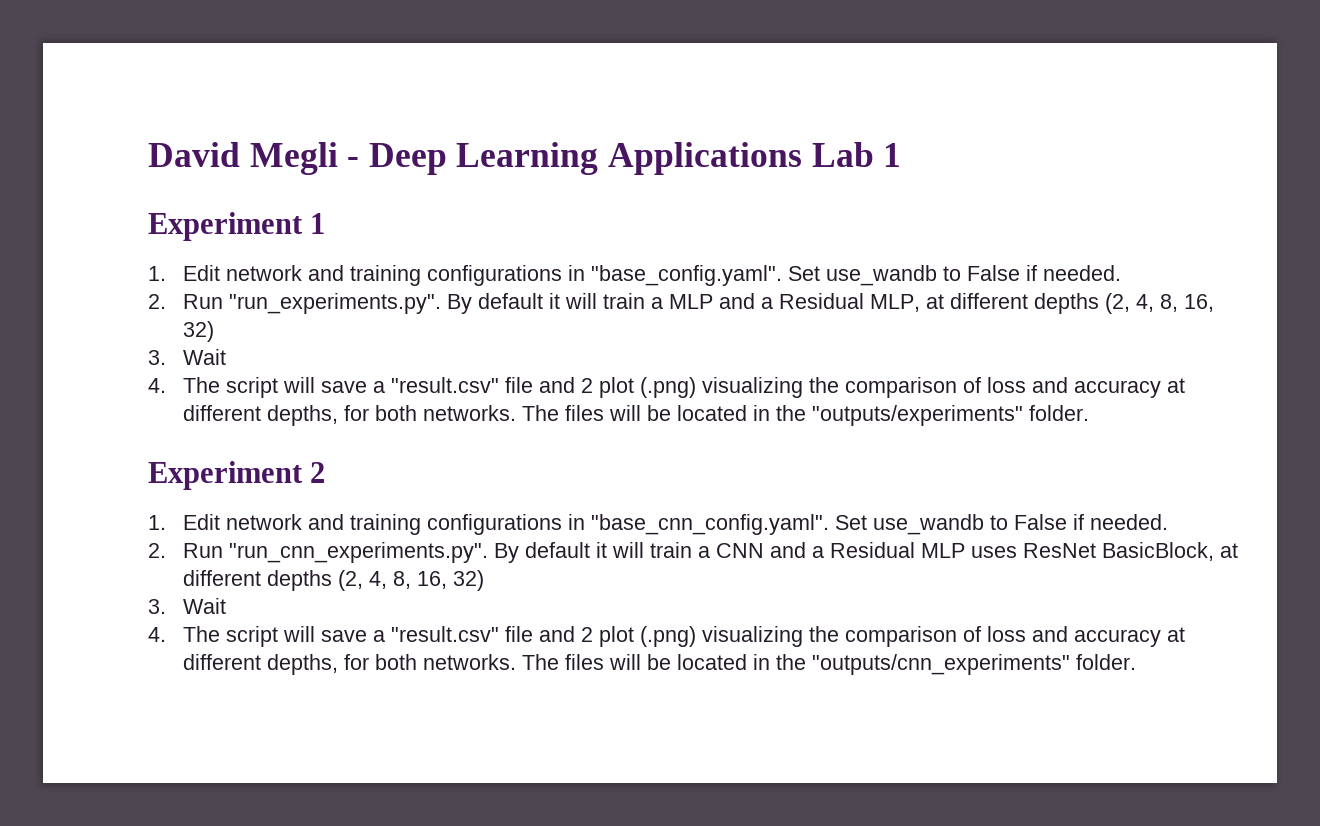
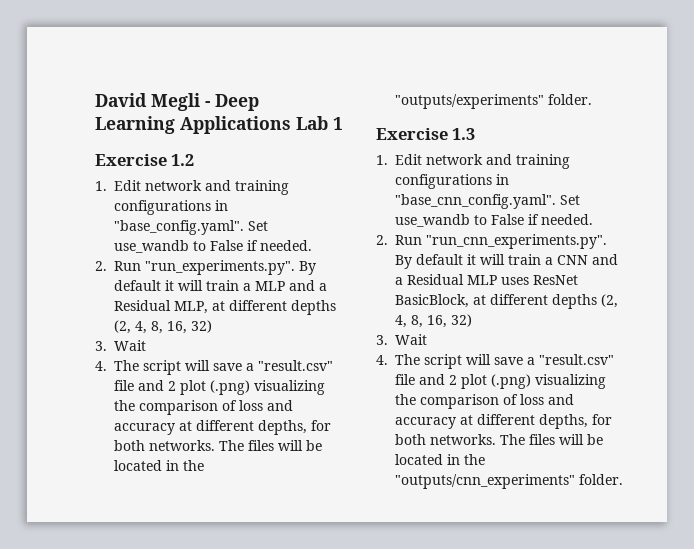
- Experiment 1
+ Exercise 1.2
- Experiment 2
+ Exercise 1.3

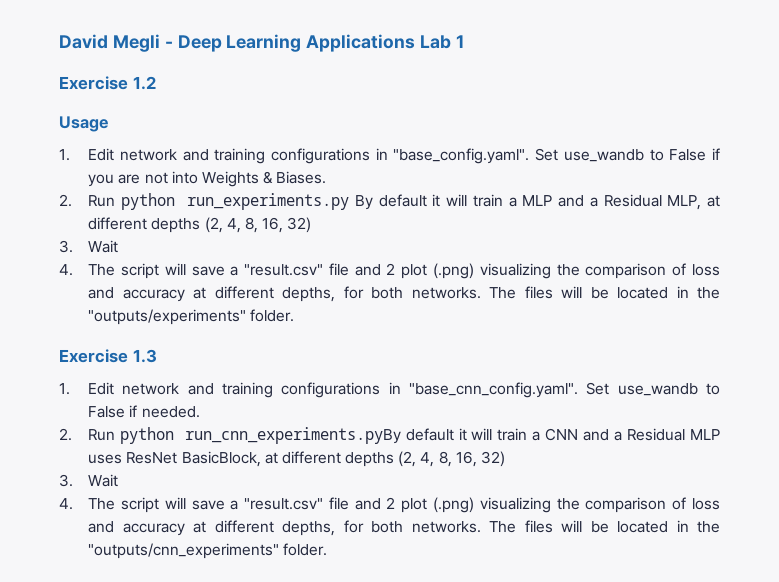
+ Usage
- 1. Edit network and training configurations in "base_config.yaml". Set use_wandb to False if needed.
- 2. Run "run_experiments.py". By default it will train a MLP and a Residual MLP, at different depths (2, 4, 8, 16, 32)
+ 1. Edit network and training configurations in "base_config.yaml". Set use_wandb to False if you are not into Weights & Biases.
+ 2. Run python run_experiments.py By default it will train a MLP and a Residual MLP, at different depths (2, 4, 8, 16, 32)
- 2. Run "run_cnn_experiments.py". By default it will train a CNN and a Residual MLP uses ResNet BasicBlock, at different depths (2, 4, 8, 16, 32)
+ 2. Run python run_cnn_experiments.pyBy default it will train a CNN and a Residual MLP uses ResNet BasicBlock, at different depths (2, 4, 8, 16, 32)

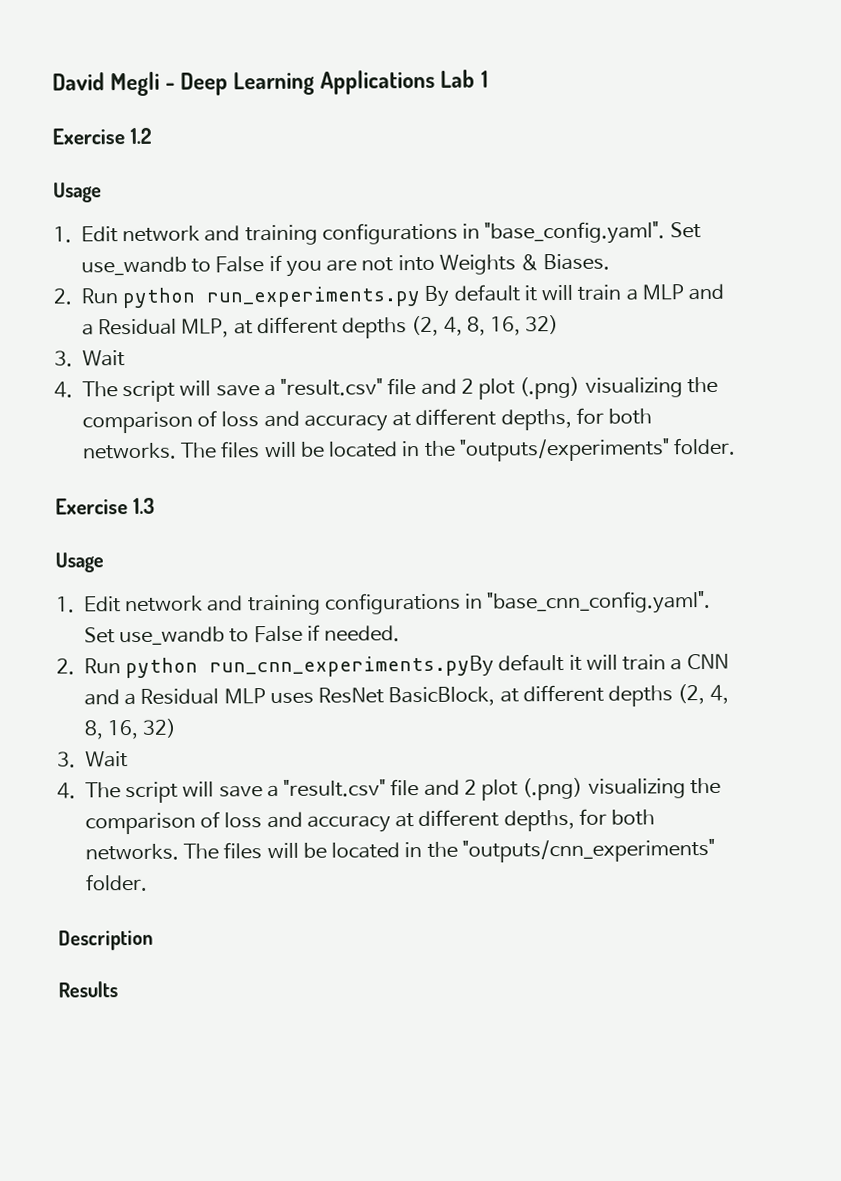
  Exercise 1.3
+ Usage
+ Description
+ Results

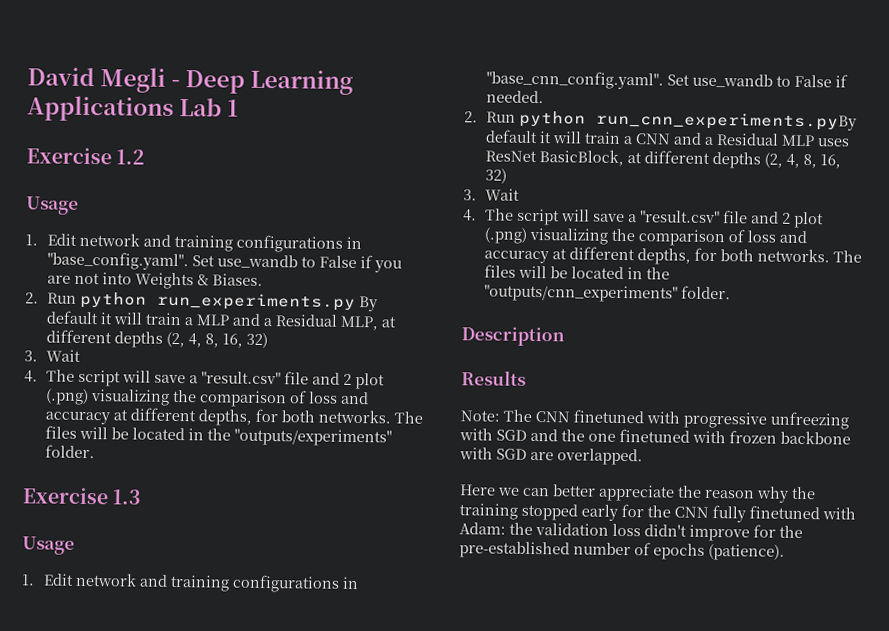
+ Note: The CNN finetuned with progressive unfreezing with SGD and the one finetuned with frozen backbone with SGD are overlapped.
+ Here we can better appreciate the reason why the training stopped early for the CNN fully finetuned with Adam: the validation loss didn't improve for the pre-established number of epochs (patience).

